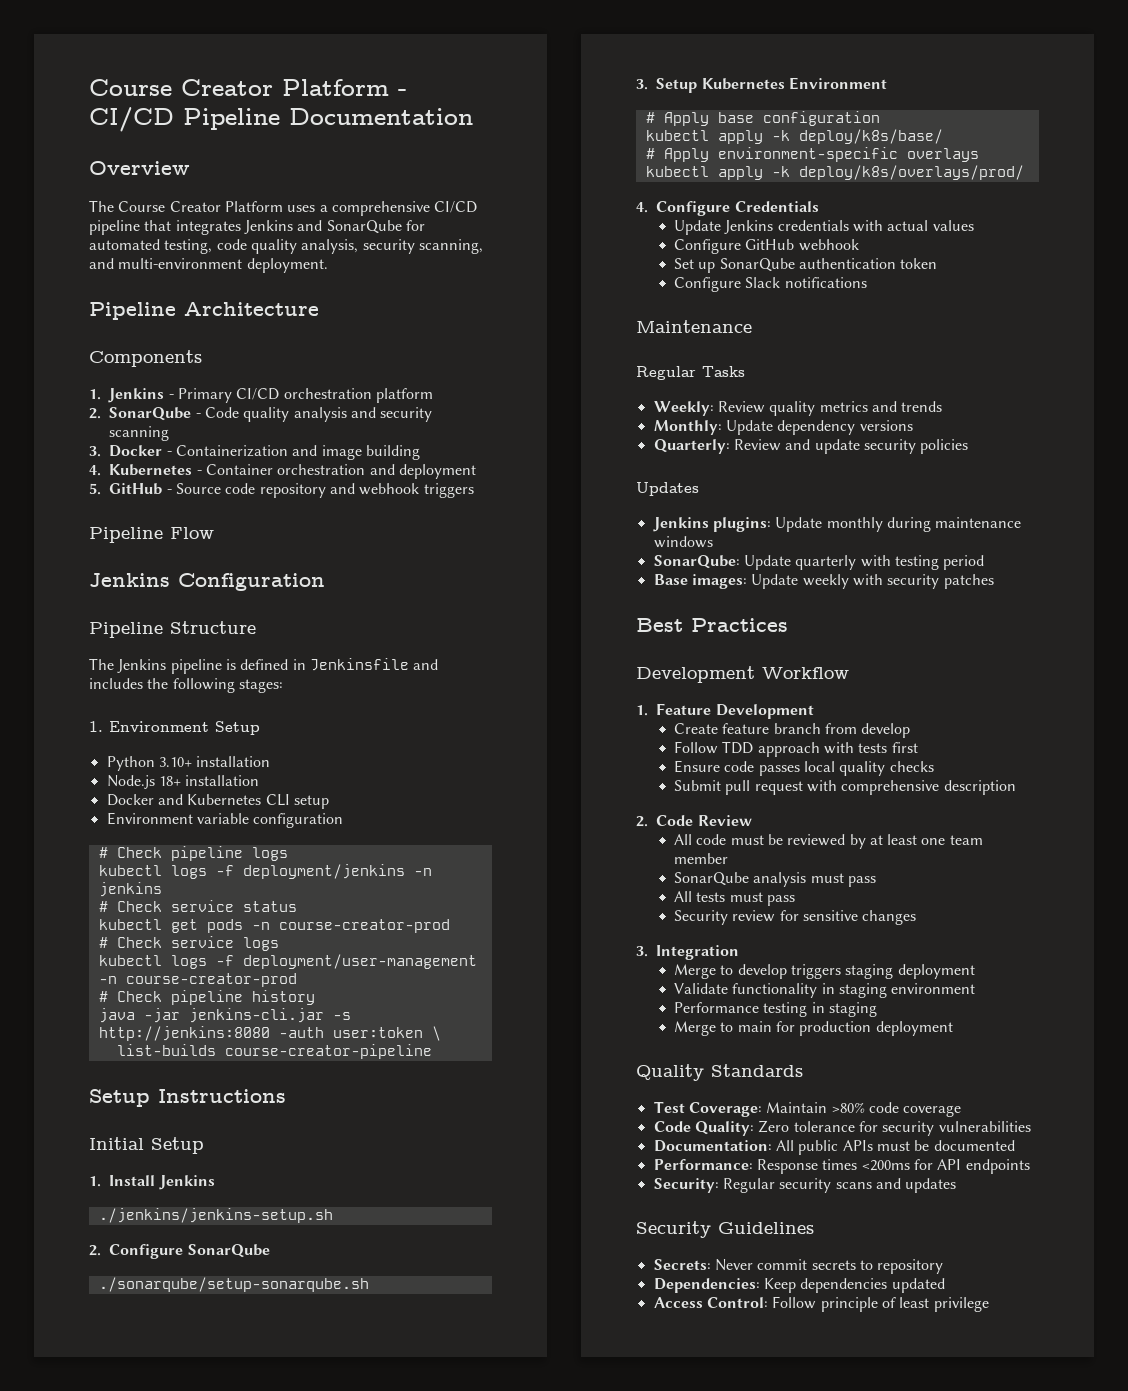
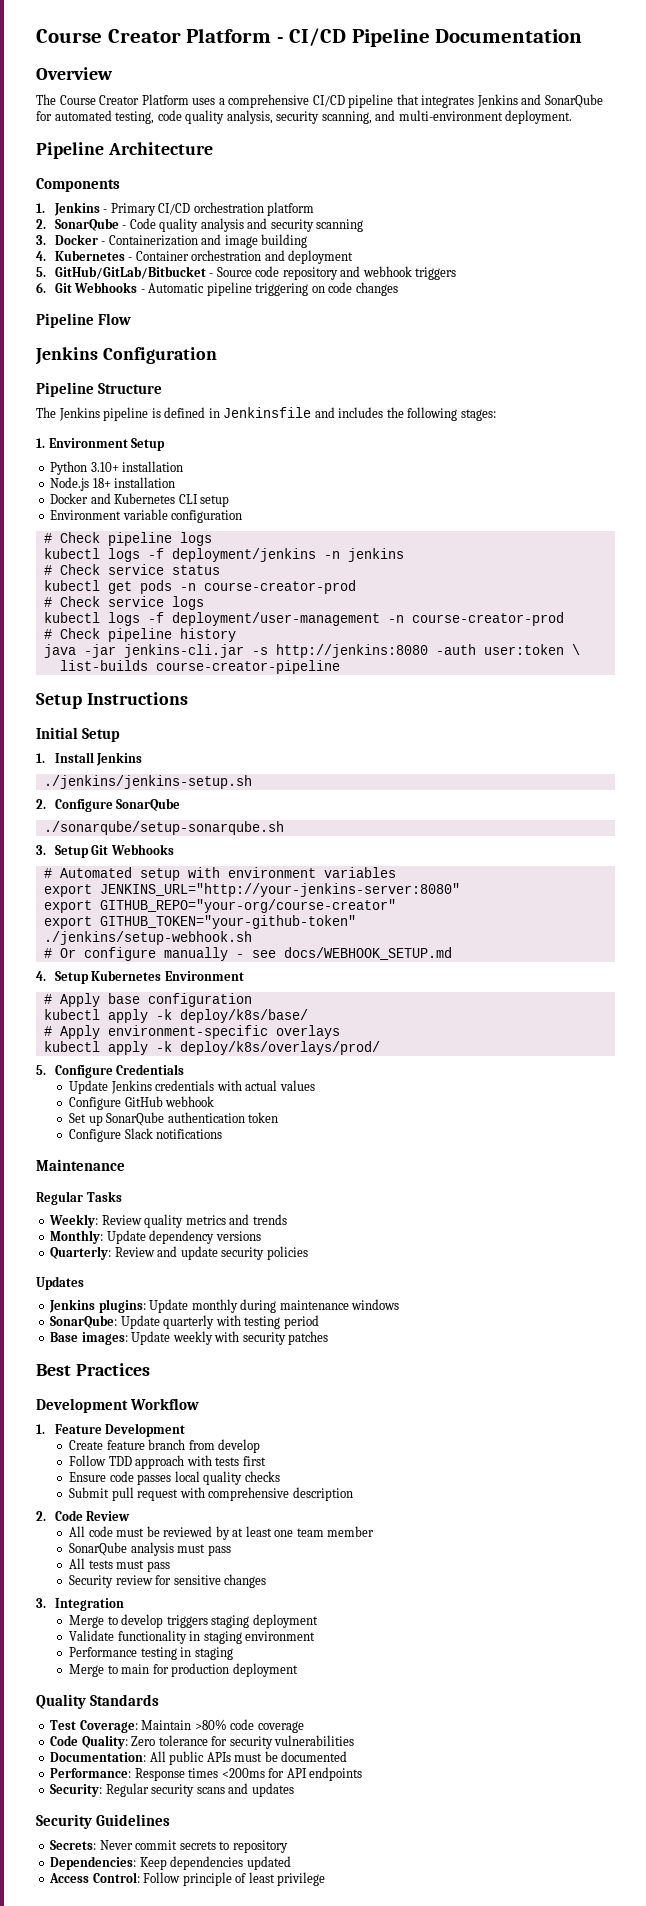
- 5. GitHub - Source code repository and webhook triggers
+ 5. GitHub/GitLab/Bitbucket - Source code repository and webhook triggers
+ 6. Git Webhooks - Automatic pipeline triggering on code changes
- 3. Setup Kubernetes Environment
+ 3. Setup Git Webhooks
+ # Automated setup with environment variables
+ export JENKINS_URL="http://your-jenkins-server:8080"
+ export GITHUB_REPO="your-org/course-creator"
+ export GITHUB_TOKEN="your-github-token"
+ ./jenkins/setup-webhook.sh
+ # Or configure manually - see docs/WEBHOOK_SETUP.md
+ 4. Setup Kubernetes Environment
- 4. Configure Credentials
+ 5. Configure Credentials

